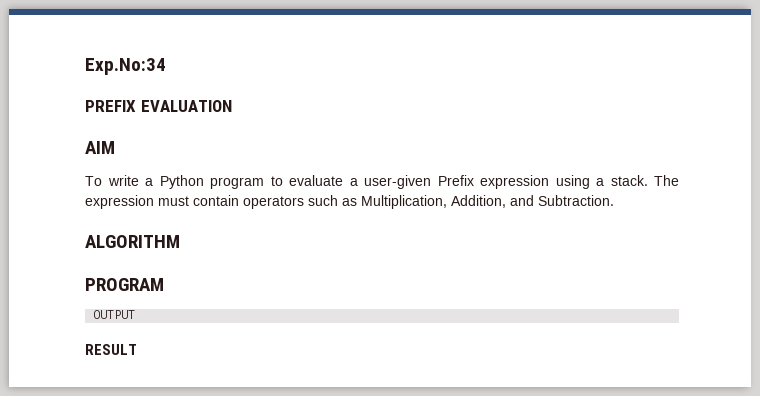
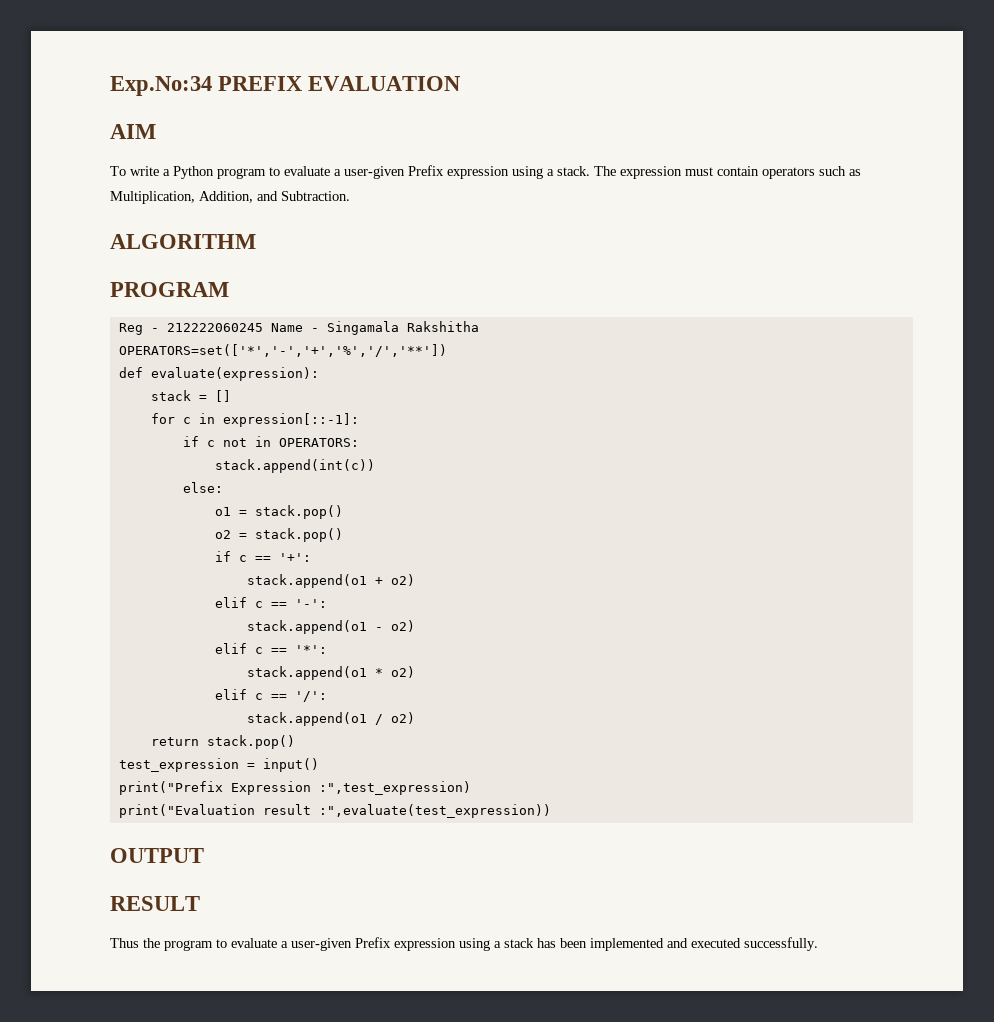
- Exp.No:34
- PREFIX EVALUATION
+ Exp.No:34 PREFIX EVALUATION
+ Reg - 212222060245 Name - Singamala Rakshitha
+ OPERATORS=set(['*','-','+','%','/','**'])
+ def evaluate(expression):
+ stack = []
+ for c in expression[::-1]:
+ if c not in OPERATORS:
+ stack.append(int(c))
+ else:
+ o1 = stack.pop()
+ o2 = stack.pop()
+ if c == '+':
+ stack.append(o1 + o2)
+ elif c == '-':
+ stack.append(o1 - o2)
+ elif c == '*':
+ stack.append(o1 * o2)
+ elif c == '/':
+ stack.append(o1 / o2)
+ return stack.pop()
+ test_expression = input()
+ print("Prefix Expression :",test_expression)
+ print("Evaluation result :",evaluate(test_expression))
  OUTPUT
  RESULT
+ Thus the program to evaluate a user-given Prefix expression using a stack has been implemented and executed successfully.

